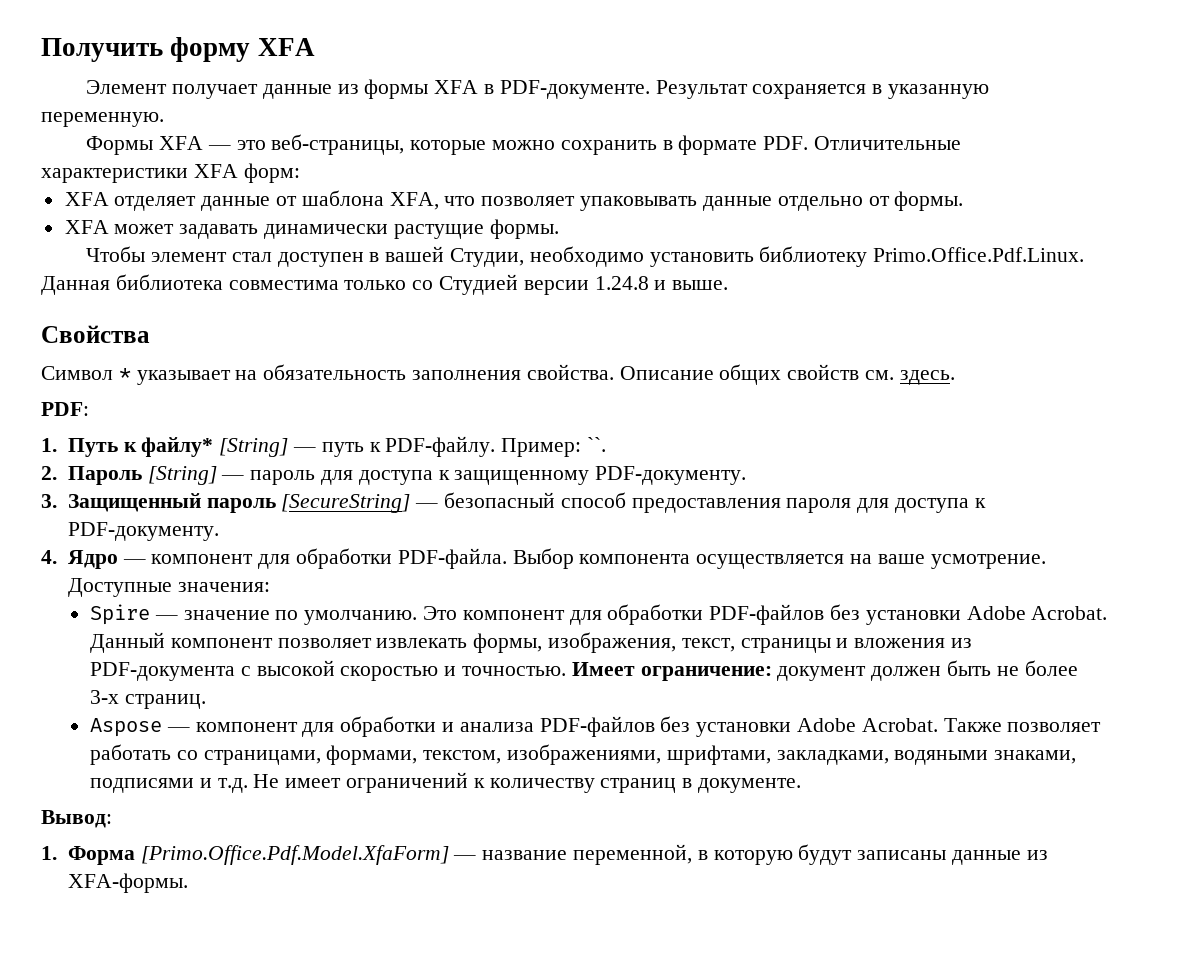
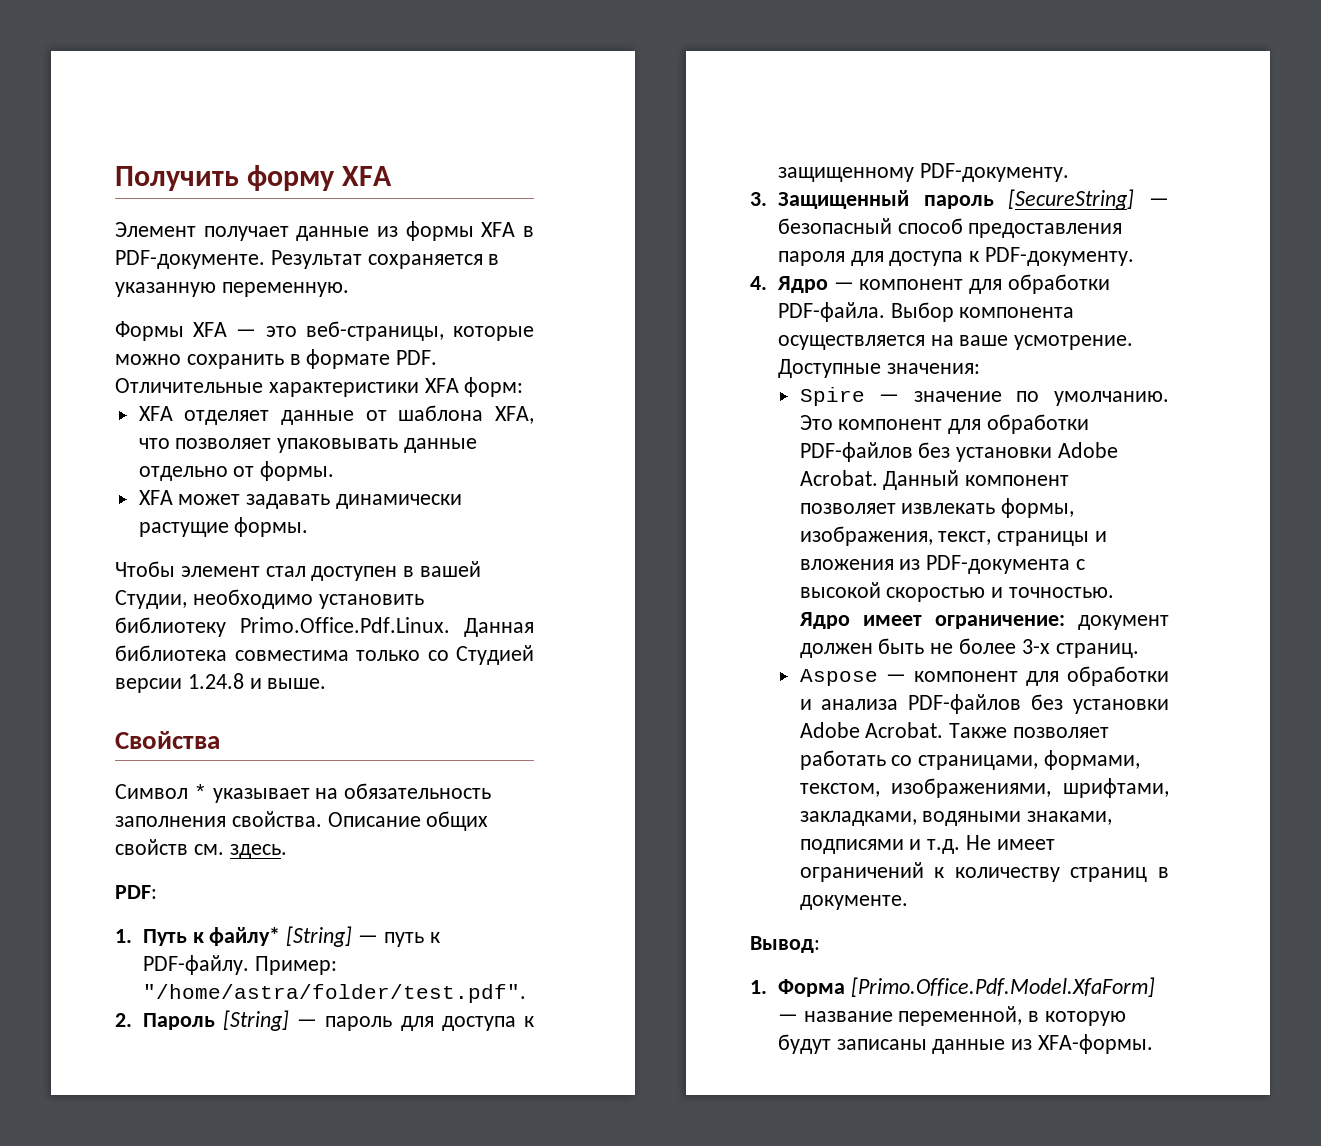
- Пример: ``.
+ Пример: "/home/astra/folder/test.pdf".
- Имеет ограничение: документ должен быть не более 3-х страниц.
+ Ядро имеет ограничение: документ должен быть не более 3-х страниц.

